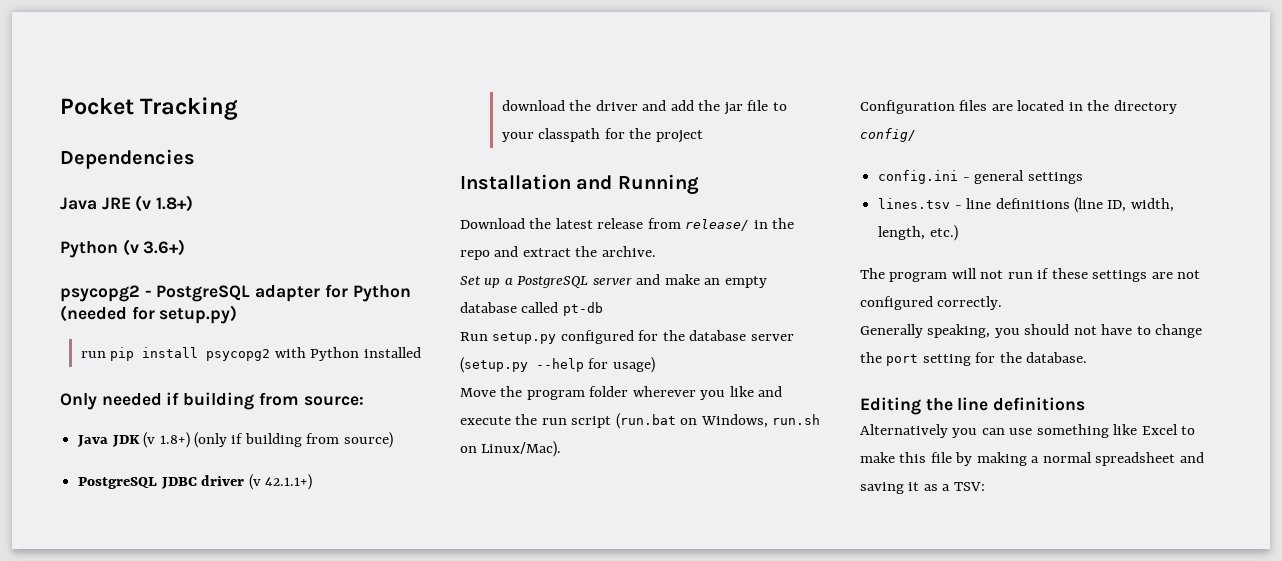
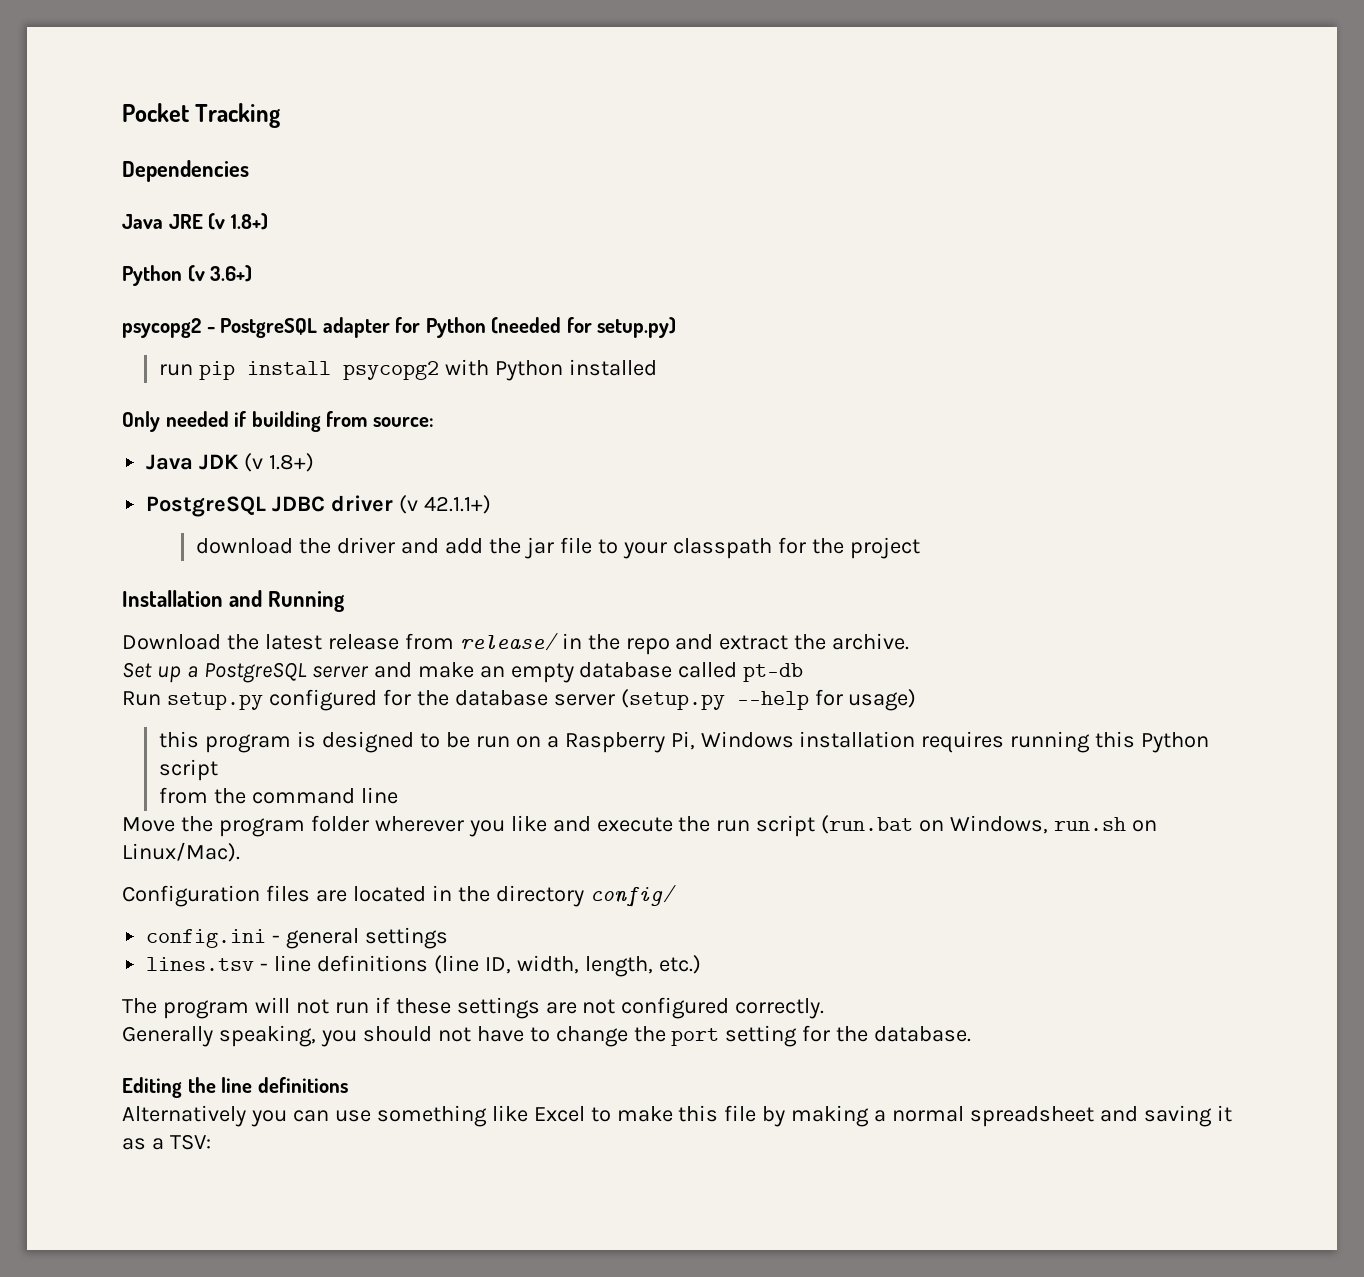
- Java JDK (v 1.8+) (only if building from source)
+ Java JDK (v 1.8+)
+ this program is designed to be run on a Raspberry Pi, Windows installation requires running this Python script
+ from the command line

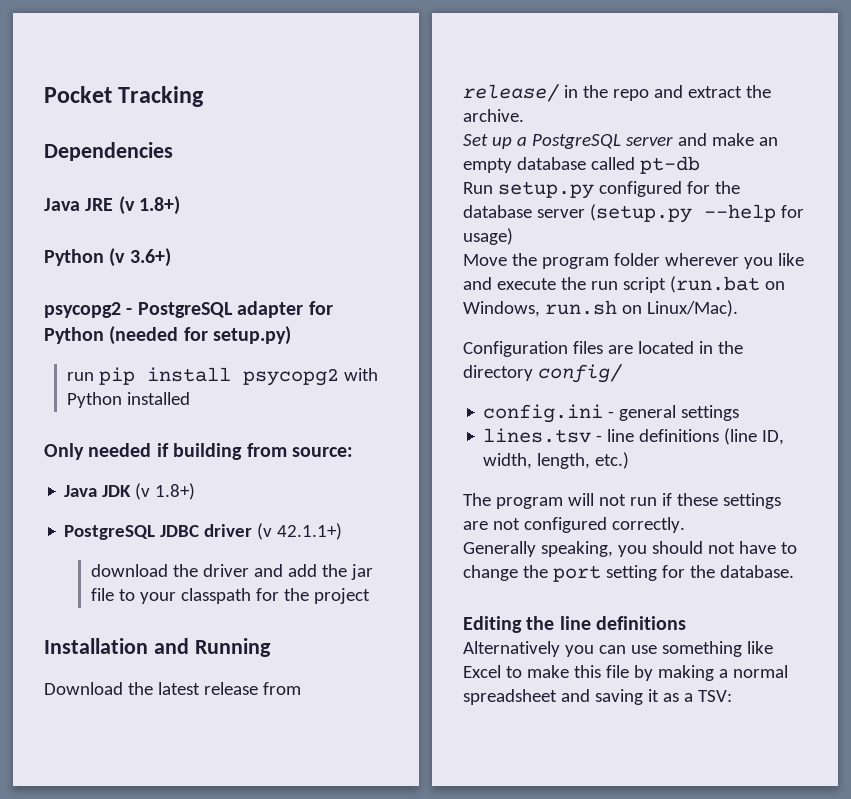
- this program is designed to be run on a Raspberry Pi, Windows installation requires running this Python script
- from the command line

